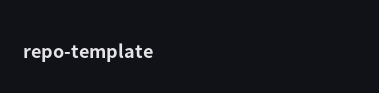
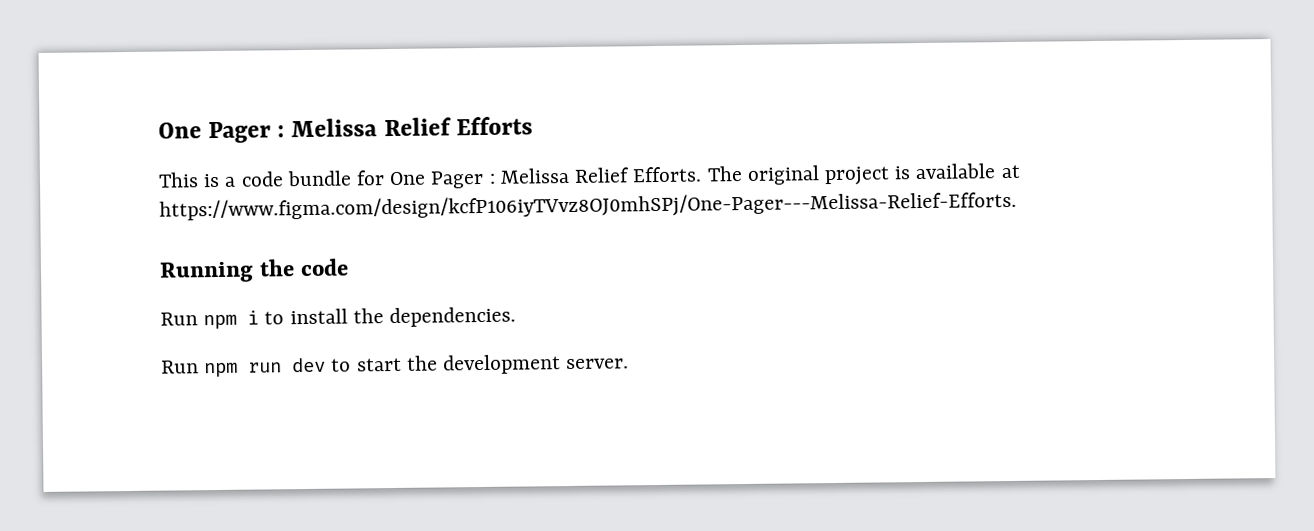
- repo-template
+ One Pager : Melissa Relief Efforts
+ This is a code bundle for One Pager : Melissa Relief Efforts. The original project is available at https://www.figma.com/design/kcfP106iyTVvz8OJ0mhSPj/One-Pager---Melissa-Relief-Efforts.
+ Running the code
+ Run npm i to install the dependencies.
+ Run npm run dev to start the development server.

